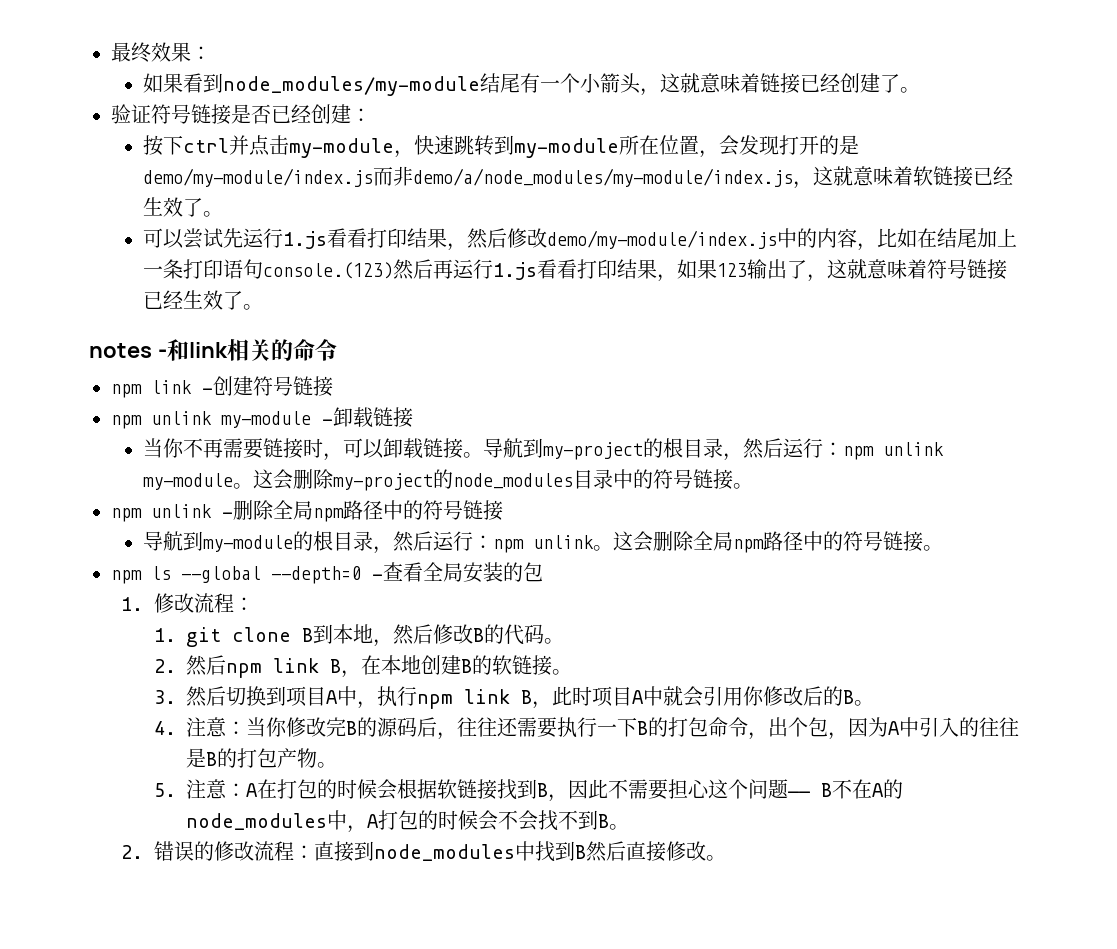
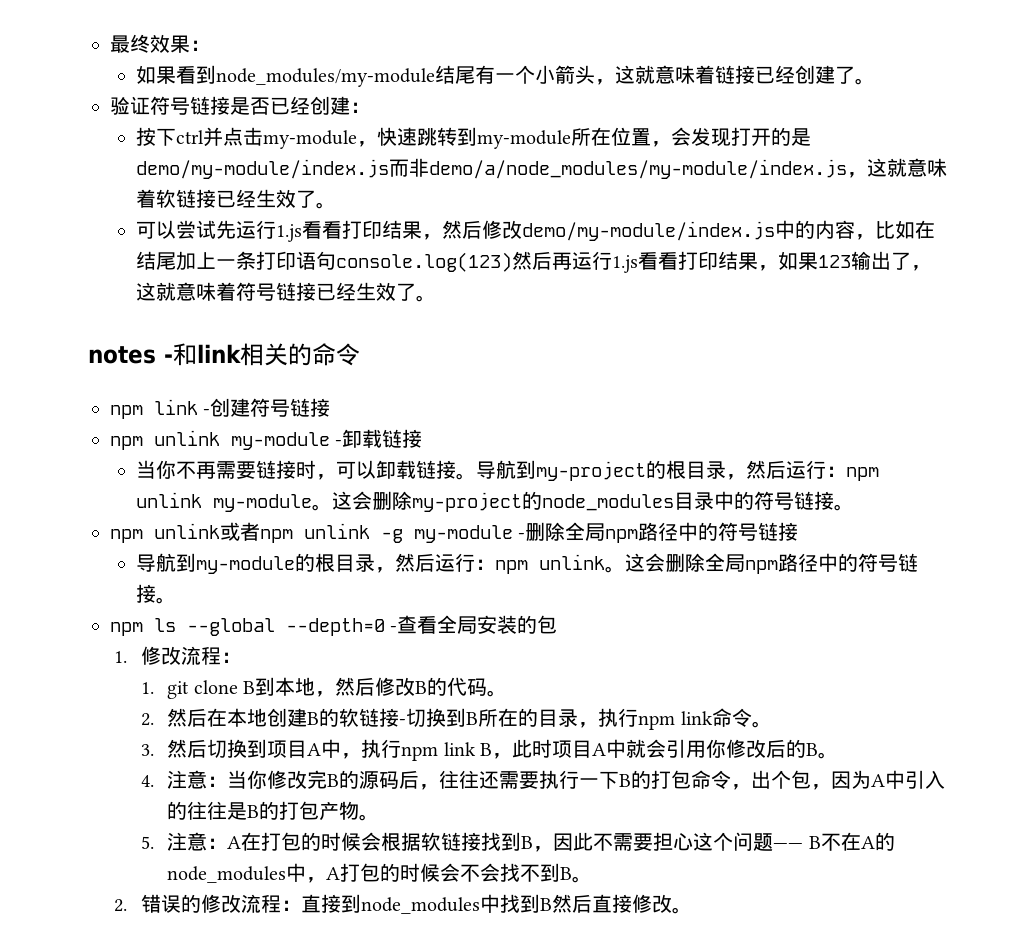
- 可以尝试先运行1.js看看打印结果，然后修改demo/my-module/index.js中的内容，比如在结尾加上一条打印语句console.(123)然后再运行1.js看看打印结果，如果123输出了，这就意味着符号链接已经生效了。
+ 可以尝试先运行1.js看看打印结果，然后修改demo/my-module/index.js中的内容，比如在结尾加上一条打印语句console.log(123)然后再运行1.js看看打印结果，如果123输出了，这就意味着符号链接已经生效了。
- npm unlink -删除全局npm路径中的符号链接
+ npm unlink或者npm unlink -g my-module -删除全局npm路径中的符号链接
- 2.然后npm link B，在本地创建B的软链接。
+ 2.然后在本地创建B的软链接-切换到B所在的目录，执行npm link命令。

